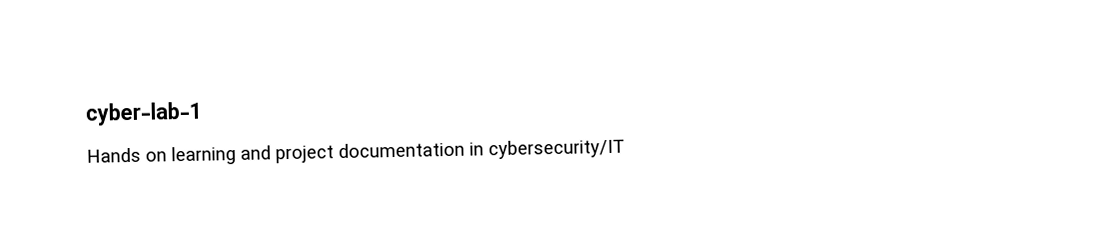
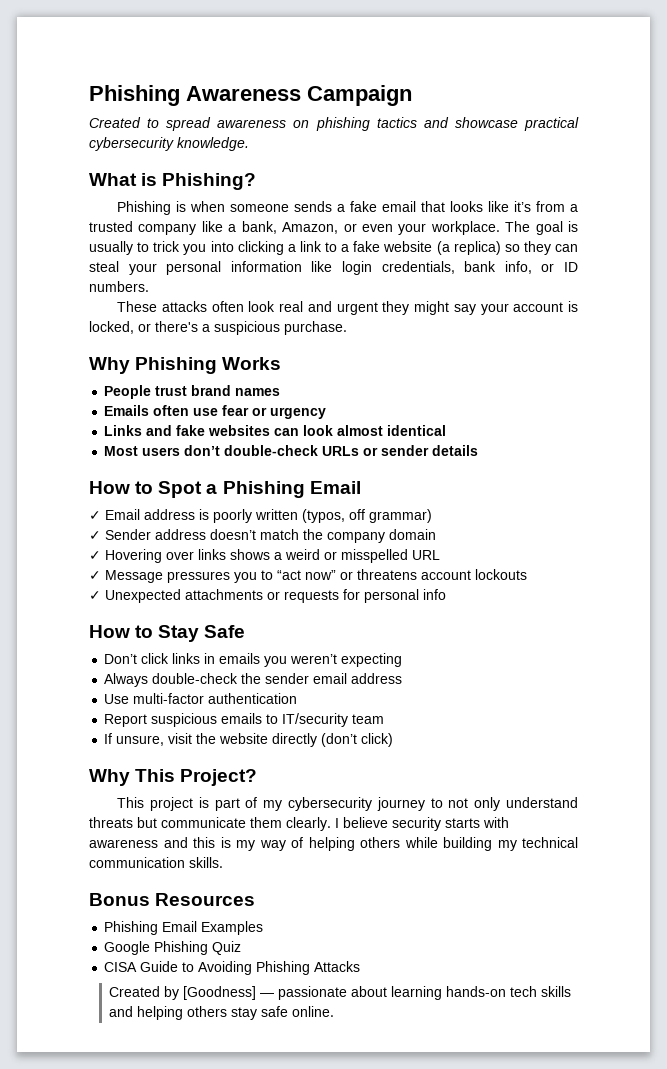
- cyber-lab-1
- Hands on learning and project documentation in cybersecurity/IT
+ Phishing Awareness Campaign
+ Created to spread awareness on phishing tactics and showcase practical cybersecurity knowledge.
+ What is Phishing?
+ Phishing is when someone sends a fake email that looks like it’s from a trusted company like a bank, Amazon, or even your workplace. The goal is usually to trick you into clicking a link to a fake website (a replica) so they can steal your personal information like login credentials, bank info, or ID numbers.
+ These attacks often look real and urgent they might say your account is locked, or there's a suspicious purchase.
+ Why Phishing Works
+ People trust brand names
+ Emails often use fear or urgency
+ Links and fake websites can look almost identical
+ Most users don’t double-check URLs or sender details
+ How to Spot a Phishing Email
+ ✓ Email address is poorly written (typos, off grammar)
+ ✓ Sender address doesn’t match the company domain
+ ✓ Hovering over links shows a weird or misspelled URL
+ ✓ Message pressures you to “act now” or threatens account lockouts
+ ✓ Unexpected attachments or requests for personal info
+ How to Stay Safe
+ Don’t click links in emails you weren’t expecting
+ Always double-check the sender email address
+ Use multi-factor authentication
+ Report suspicious emails to IT/security team
+ If unsure, visit the website directly (don’t click)
+ Why This Project?
+ This project is part of my cybersecurity journey to not only understand threats but communicate them clearly. I believe security starts with awareness and this is my way of helping others while building my technical communication skills.
+ Bonus Resources
+ Phishing Email Examples
+ Google Phishing Quiz
+ CISA Guide to Avoiding Phishing Attacks
+ Created by [Goodness] — passionate about learning hands-on tech skills and helping others stay safe online.

